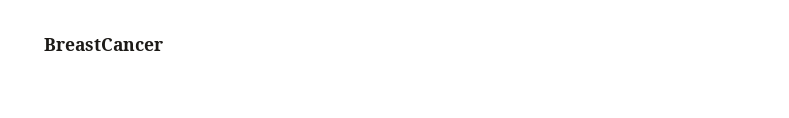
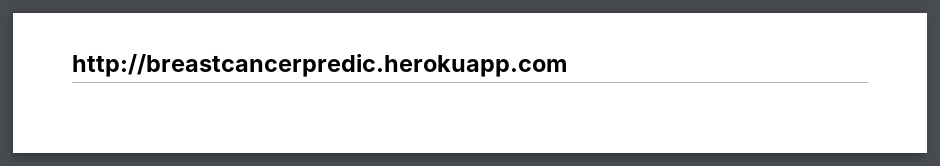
- BreastCancer
+ http://breastcancerpredic.herokuapp.com

